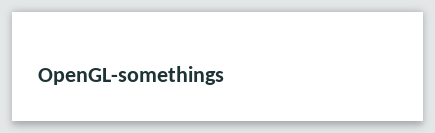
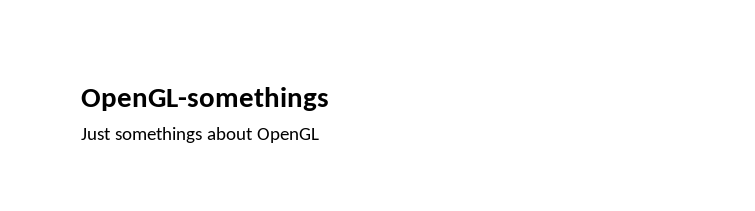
+ Just somethings about OpenGL

